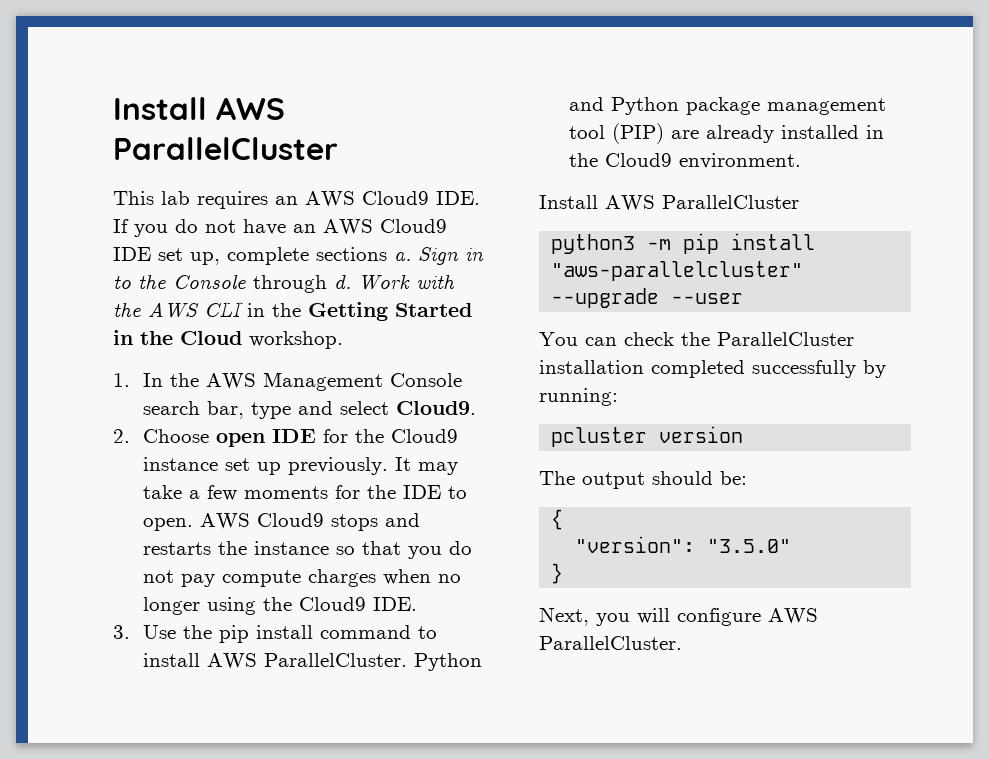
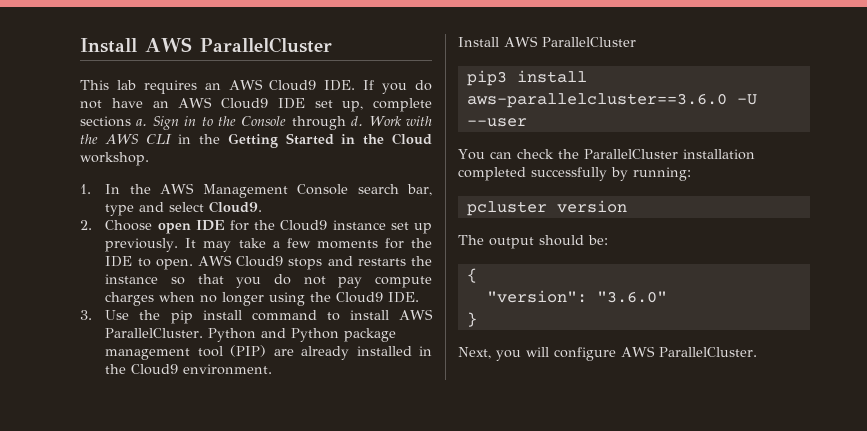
- python3 -m pip install "aws-parallelcluster" --upgrade --user
+ pip3 install aws-parallelcluster==3.6.0 -U --user
- "version": "3.5.0"
+ "version": "3.6.0"

